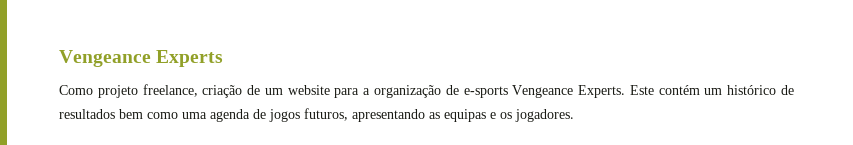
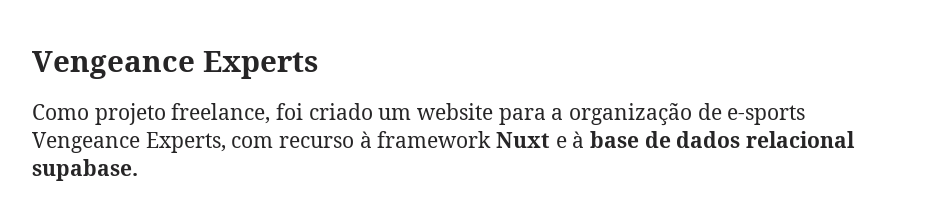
- Como projeto freelance, criação de um website para a organização de e-sports Vengeance Experts. Este contém um histórico de resultados bem como uma agenda de jogos futuros, apresentando as equipas e os jogadores.
+ Como projeto freelance, foi criado um website para a organização de e-sports Vengeance Experts, com recurso à framework Nuxt e à base de dados relacional supabase.

